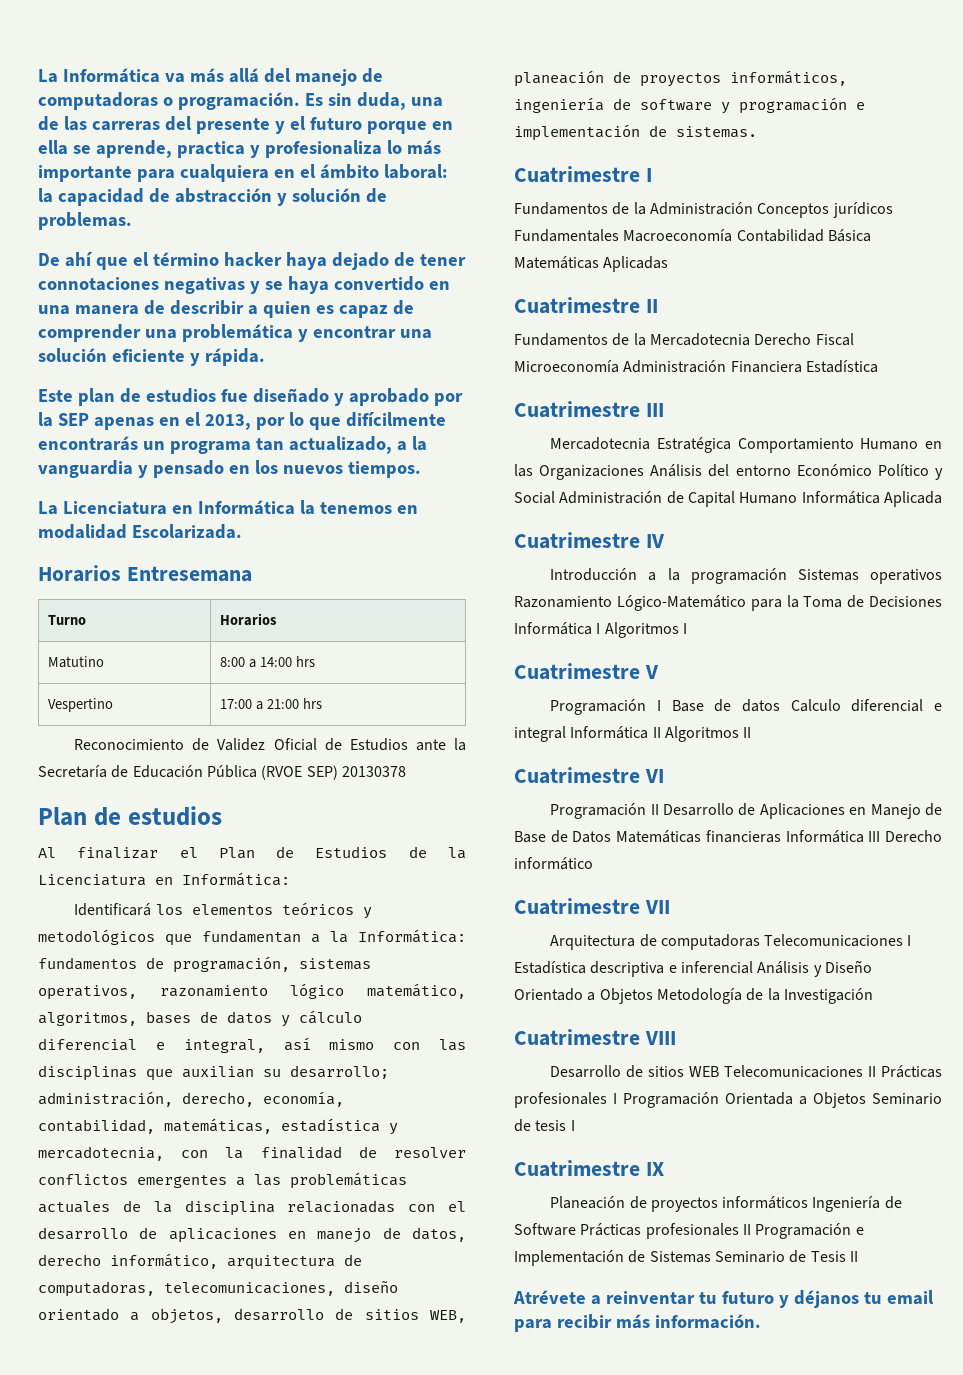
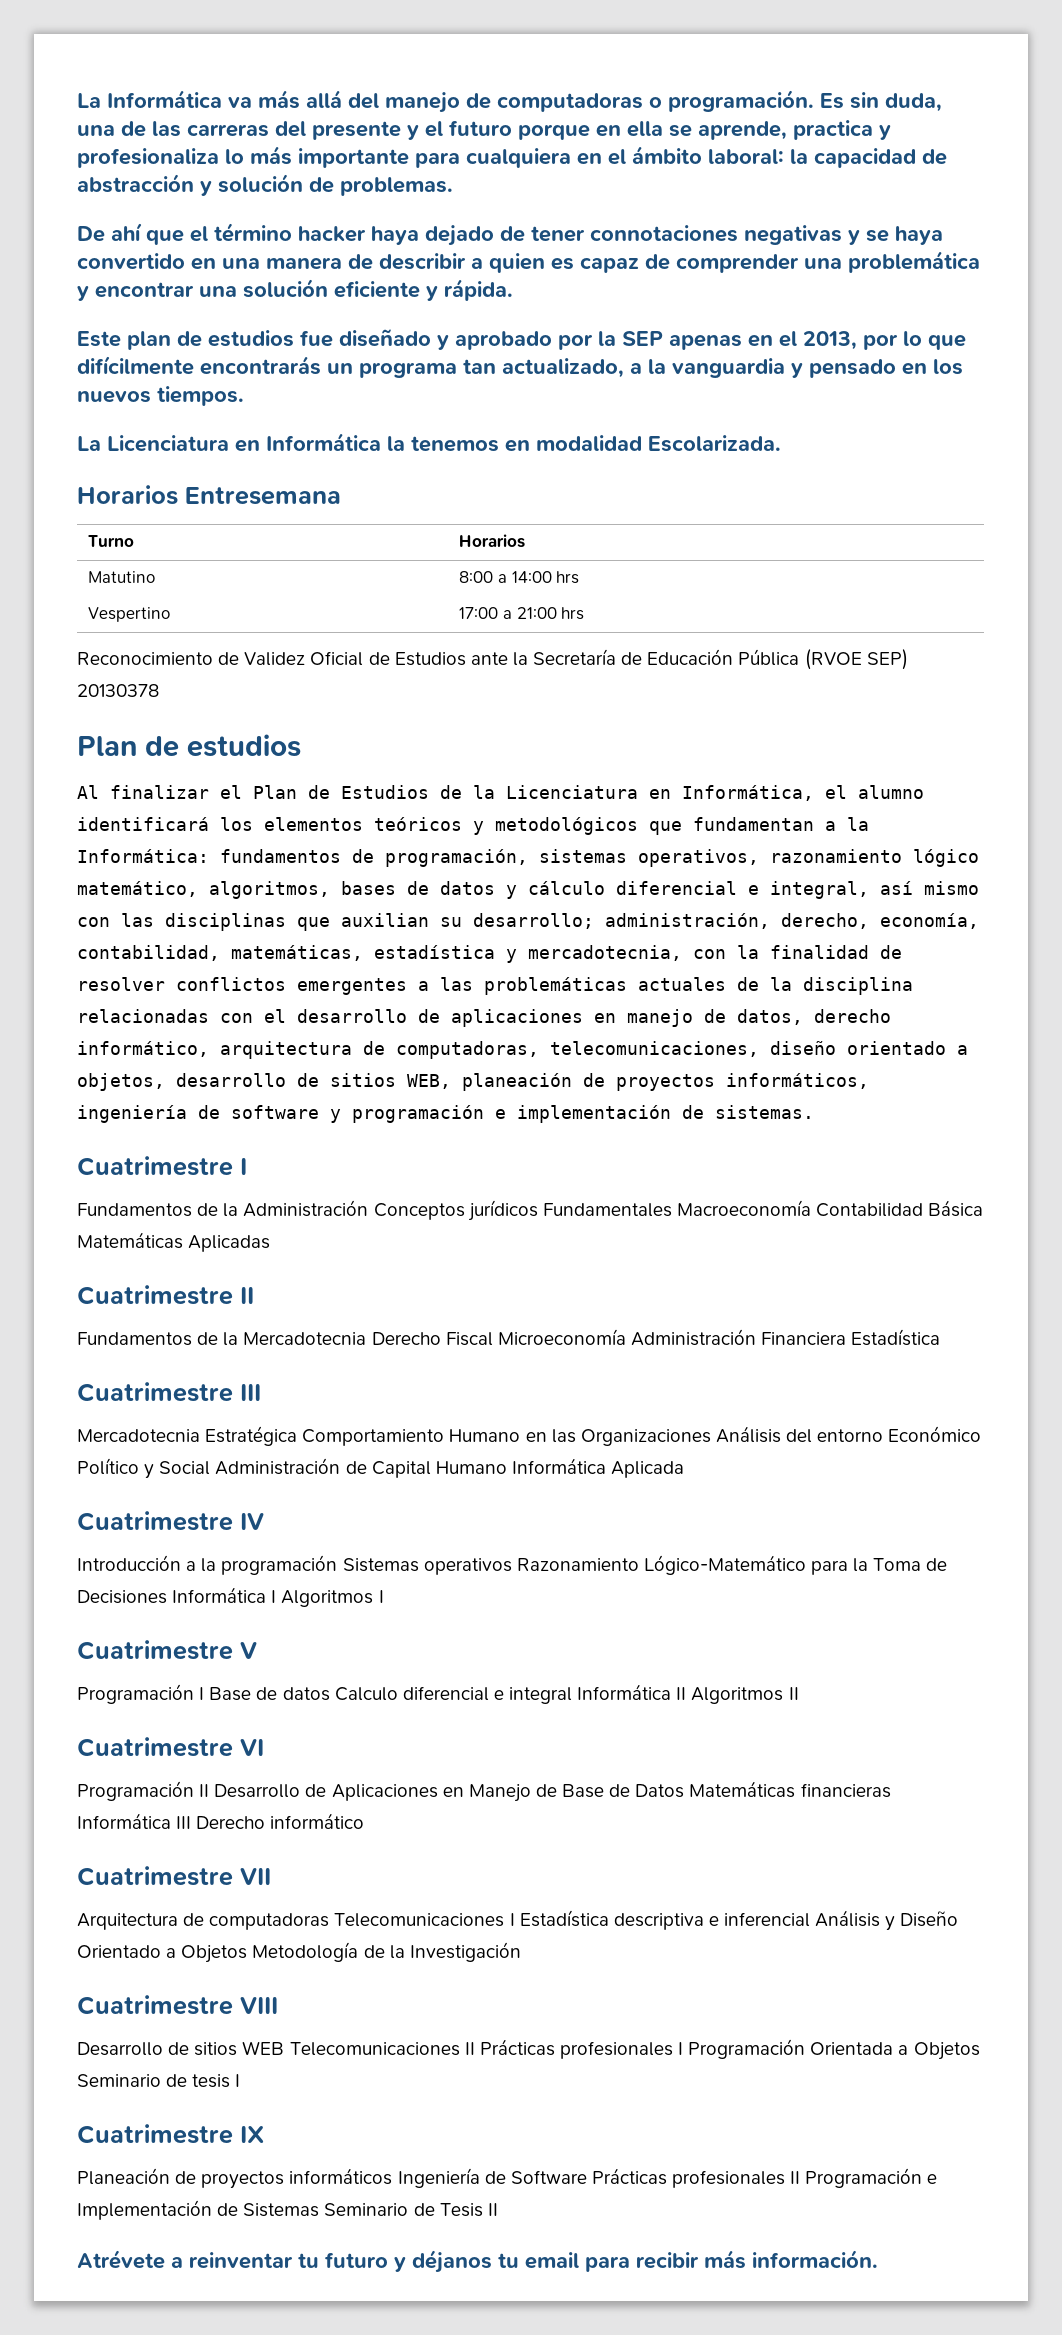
- Al finalizar el Plan de Estudios de la Licenciatura en Informática:
- Identificará los elementos teóricos y metodológicos que fundamentan a la Informática:
+ Al finalizar el Plan de Estudios de la Licenciatura en Informática, el alumno identificará los elementos teóricos y metodológicos que fundamentan a la Informática:

